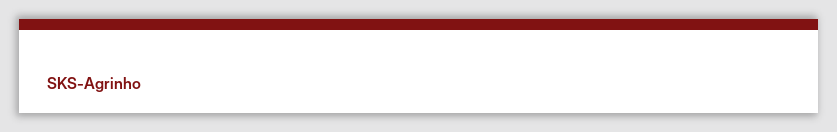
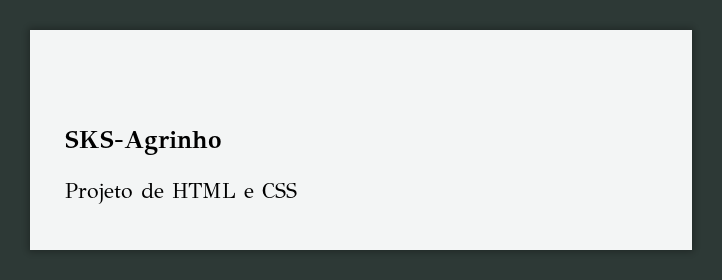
+ Projeto de HTML e CSS

